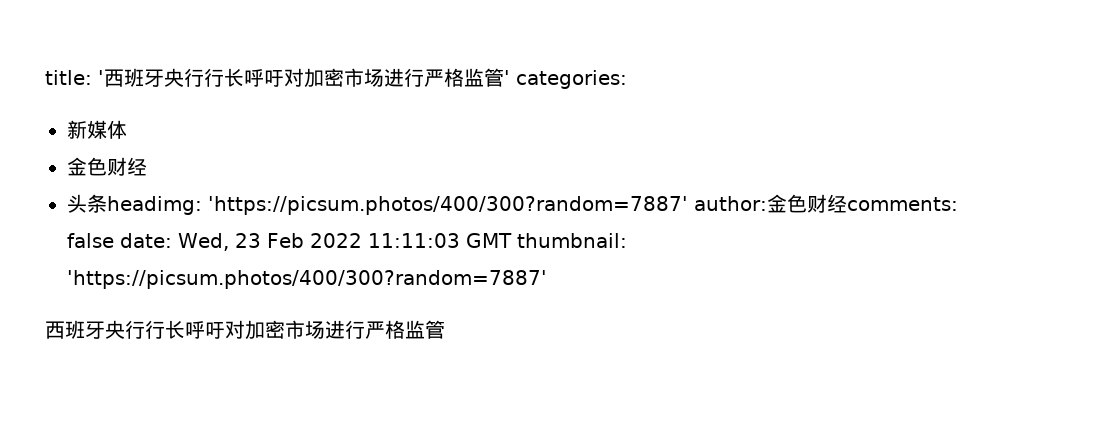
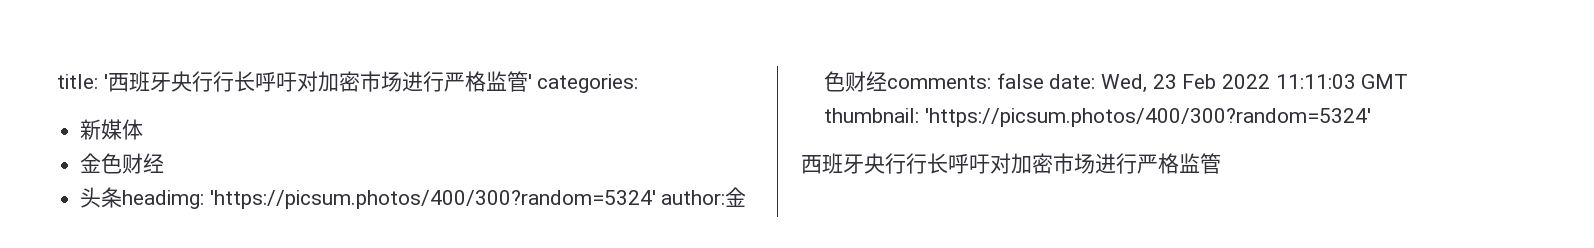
- 头条headimg: 'https://picsum.photos/400/300?random=7887' author:金色财经comments: false date: Wed, 23 Feb 2022 11:11:03 GMT thumbnail: 'https://picsum.photos/400/300?random=7887'
+ 头条headimg: 'https://picsum.photos/400/300?random=5324' author:金色财经comments: false date: Wed, 23 Feb 2022 11:11:03 GMT thumbnail: 'https://picsum.photos/400/300?random=5324'

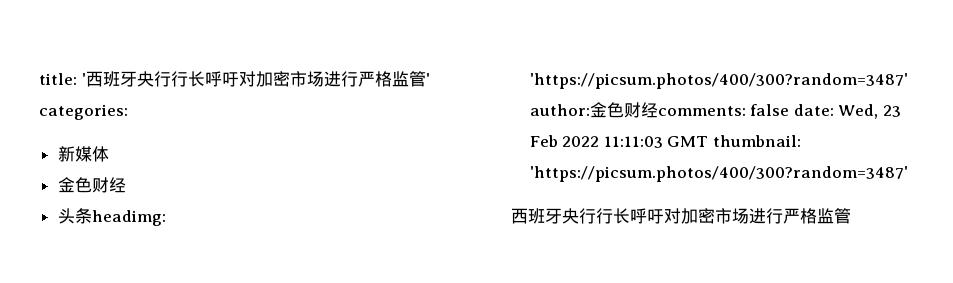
- 头条headimg: 'https://picsum.photos/400/300?random=5324' author:金色财经comments: false date: Wed, 23 Feb 2022 11:11:03 GMT thumbnail: 'https://picsum.photos/400/300?random=5324'
+ 头条headimg: 'https://picsum.photos/400/300?random=3487' author:金色财经comments: false date: Wed, 23 Feb 2022 11:11:03 GMT thumbnail: 'https://picsum.photos/400/300?random=3487'

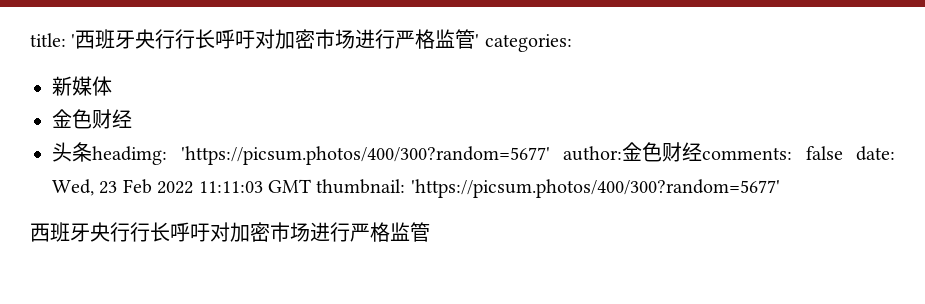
- 头条headimg: 'https://picsum.photos/400/300?random=3487' author:金色财经comments: false date: Wed, 23 Feb 2022 11:11:03 GMT thumbnail: 'https://picsum.photos/400/300?random=3487'
+ 头条headimg: 'https://picsum.photos/400/300?random=5677' author:金色财经comments: false date: Wed, 23 Feb 2022 11:11:03 GMT thumbnail: 'https://picsum.photos/400/300?random=5677'

